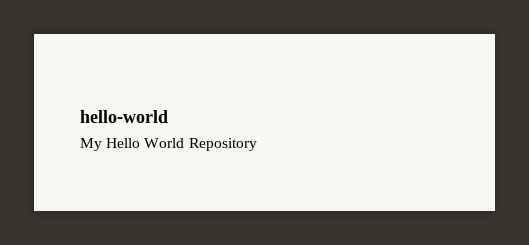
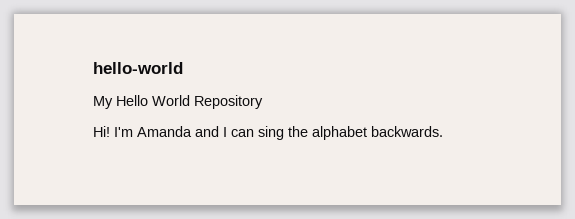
+ Hi! I'm Amanda and I can sing the alphabet backwards.

